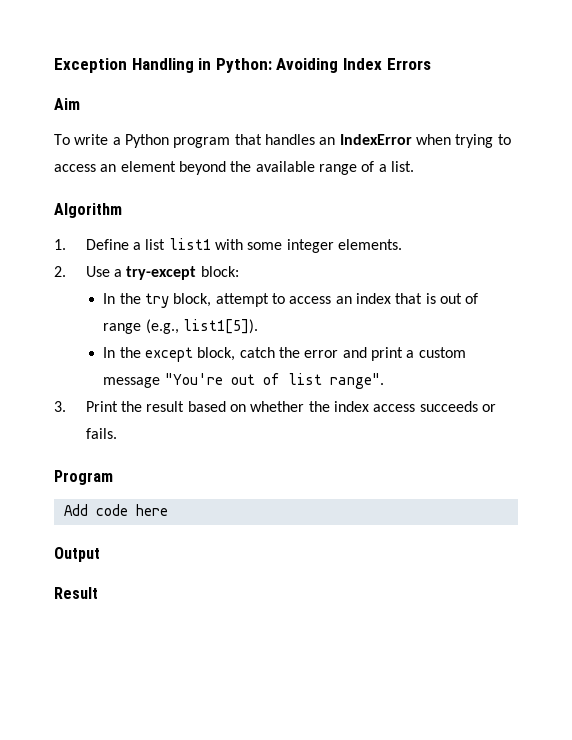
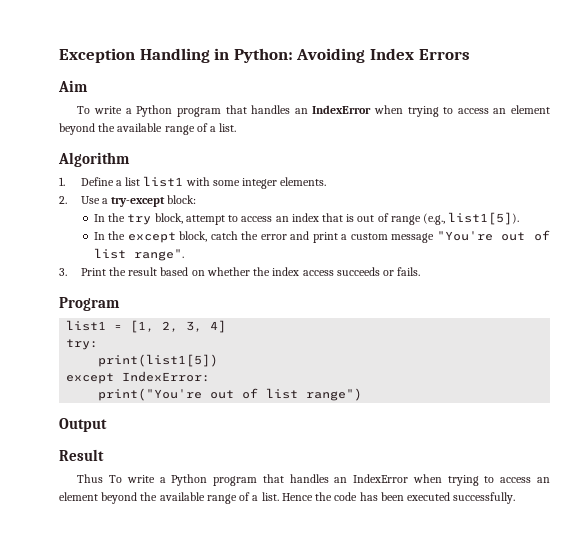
- Add code here
+ list1 = [1, 2, 3, 4]
+ try:
+ print(list1[5])
+ except IndexError:
+ print("You're out of list range")
  Output
  Result
+ Thus To write a Python program that handles an IndexError when trying to access an element beyond the available range of a list. Hence the code has been executed successfully.

